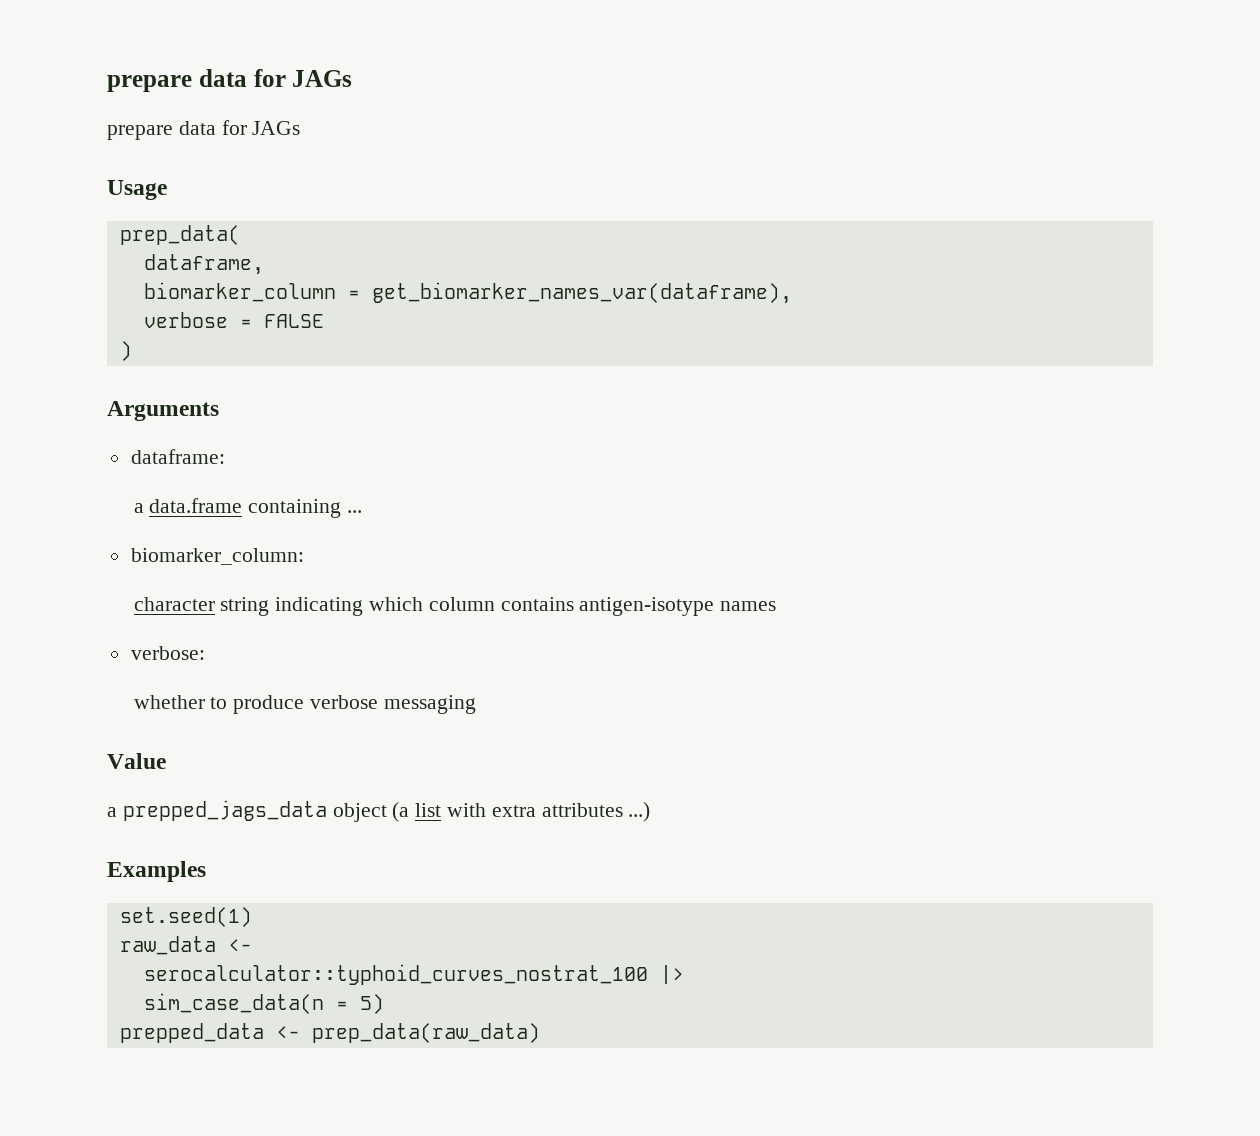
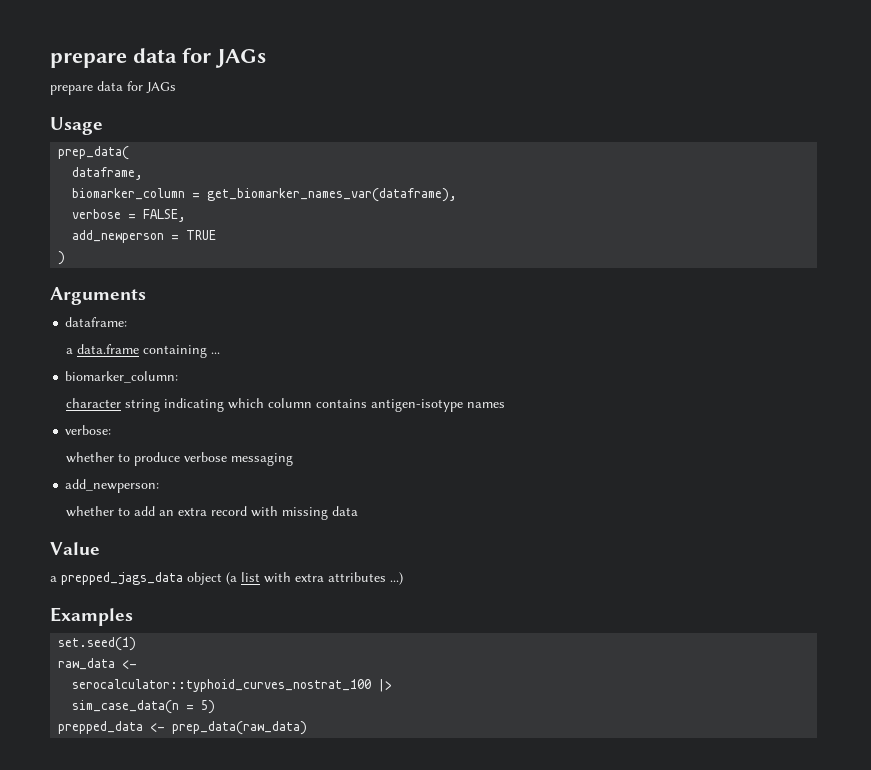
- verbose = FALSE
+ verbose = FALSE,
+ add_newperson = TRUE
+ add_newperson:
+ whether to add an extra record with missing data

